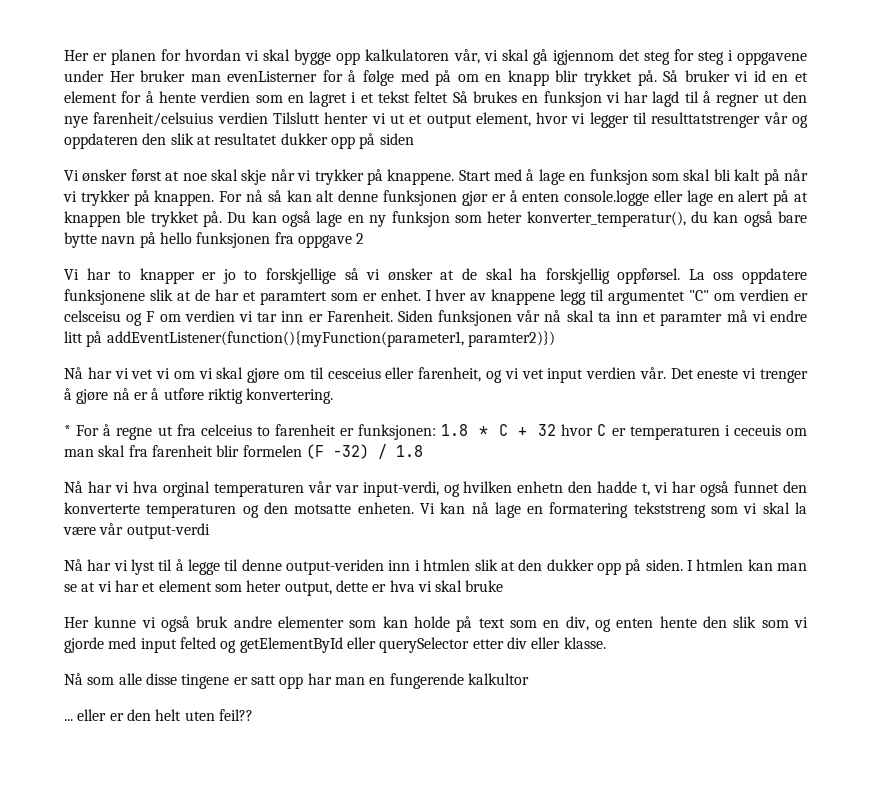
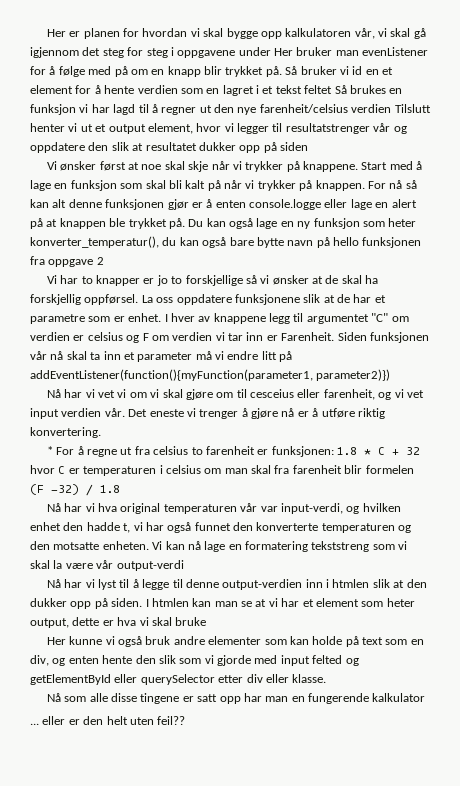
- Her er planen for hvordan vi skal bygge opp kalkulatoren vår, vi skal gå igjennom det steg for steg i oppgavene under Her bruker man evenListerner for å følge med på om en knapp blir trykket på.
+ Her er planen for hvordan vi skal bygge opp kalkulatoren vår, vi skal gå igjennom det steg for steg i oppgavene under Her bruker man evenListener for å følge med på om en knapp blir trykket på.
- Så bruker vi id en et element for å hente verdien som en lagret i et tekst feltet Så brukes en funksjon vi har lagd til å regner ut den nye farenheit/celsuius verdien Tilslutt henter vi ut et output element, hvor vi legger til resulttatstrenger vår og oppdateren den slik at resultatet dukker opp på siden
+ Så bruker vi id en et element for å hente verdien som en lagret i et tekst feltet Så brukes en funksjon vi har lagd til å regner ut den nye farenheit/celsius verdien Tilslutt henter vi ut et output element, hvor vi legger til resultatstrenger vår og oppdatere den slik at resultatet dukker opp på siden
- La oss oppdatere funksjonene slik at de har et paramtert som er enhet.
+ La oss oppdatere funksjonene slik at de har et parametre som er enhet.
- I hver av knappene legg til argumentet "C" om verdien er celsceisu og F om verdien vi tar inn er Farenheit.
+ I hver av knappene legg til argumentet "C" om verdien er celsius og F om verdien vi tar inn er Farenheit.
- Siden funksjonen vår nå skal ta inn et paramter må vi endre litt på addEventListener(function(){myFunction(parameter1, paramter2)})
+ Siden funksjonen vår nå skal ta inn et parameter må vi endre litt på addEventListener(function(){myFunction(parameter1, parameter2)})
- * For å regne ut fra celceius to farenheit er funksjonen: 1.8 * C + 32 hvor C er temperaturen i ceceuis om man skal fra farenheit blir formelen (F -32) / 1.8
+ * For å regne ut fra celsius to farenheit er funksjonen: 1.8 * C + 32 hvor C er temperaturen i celsius om man skal fra farenheit blir formelen (F -32) / 1.8
- Nå har vi hva orginal temperaturen vår var input-verdi, og hvilken enhetn den hadde t, vi har også funnet den konverterte temperaturen og den motsatte enheten.
+ Nå har vi hva original temperaturen vår var input-verdi, og hvilken enhet den hadde t, vi har også funnet den konverterte temperaturen og den motsatte enheten.
- Nå har vi lyst til å legge til denne output-veriden inn i htmlen slik at den dukker opp på siden.
+ Nå har vi lyst til å legge til denne output-verdien inn i htmlen slik at den dukker opp på siden.
- Nå som alle disse tingene er satt opp har man en fungerende kalkultor
+ Nå som alle disse tingene er satt opp har man en fungerende kalkulator

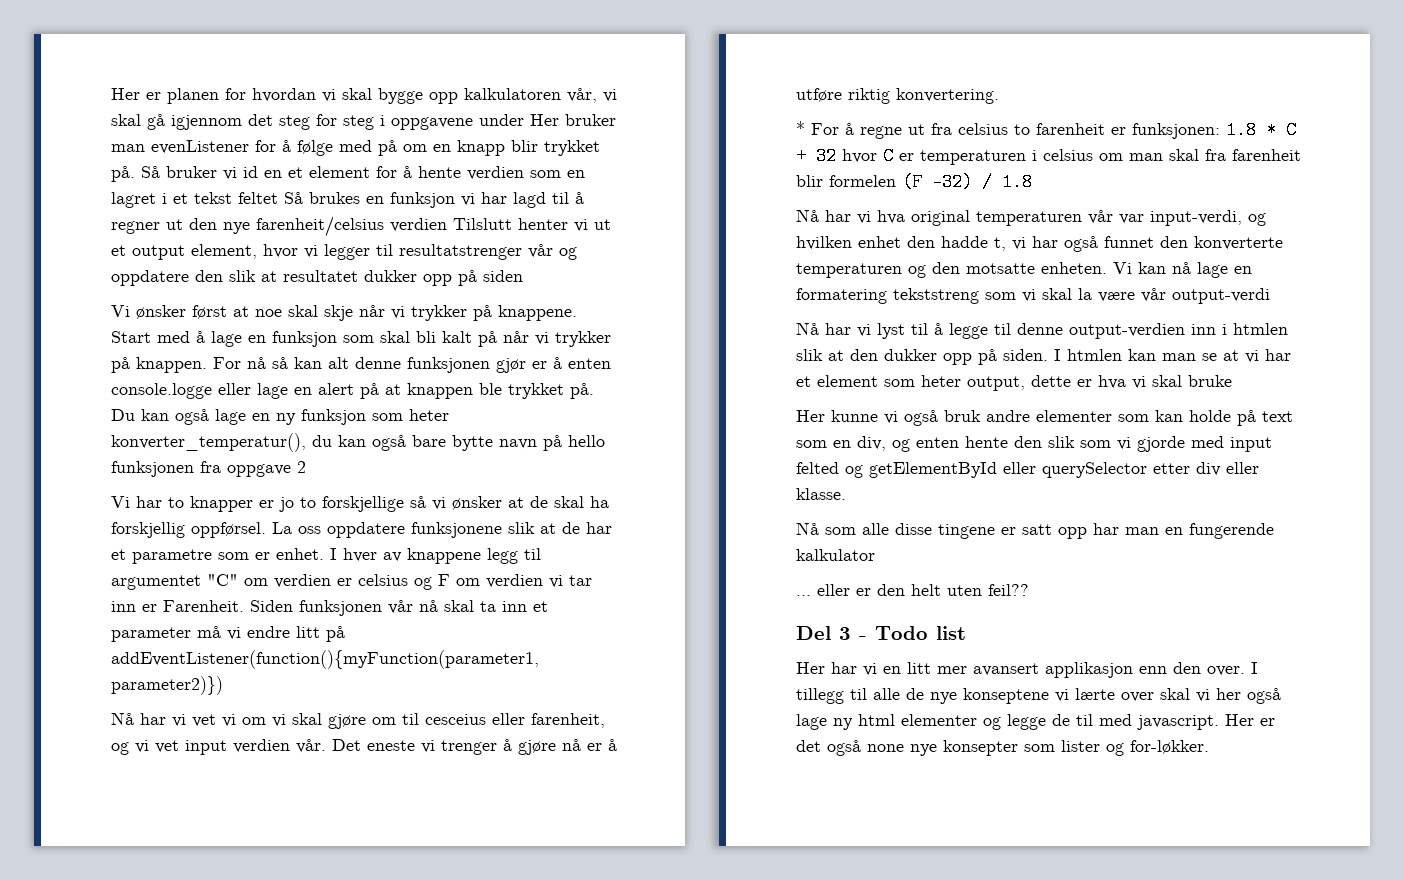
+ Del 3 - Todo list
+ Her har vi en litt mer avansert applikasjon enn den over. I tillegg til alle de nye konseptene vi lærte over skal vi her også lage ny html elementer og legge de til med javascript. Her er det også none nye konsepter som lister og for-løkker.

